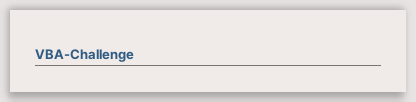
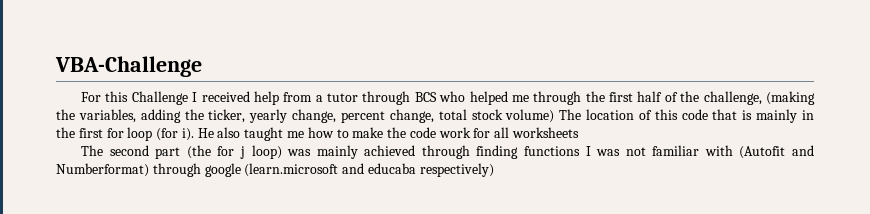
+ For this Challenge I received help from a tutor through BCS who helped me through the first half of the challenge, (making the variables, adding the ticker, yearly change, percent change, total stock volume) The location of this code that is mainly in the first for loop (for i). He also taught me how to make the code work for all worksheets
+ The second part (the for j loop) was mainly achieved through finding functions I was not familiar with (Autofit and Numberformat) through google (learn.microsoft and educaba respectively)

